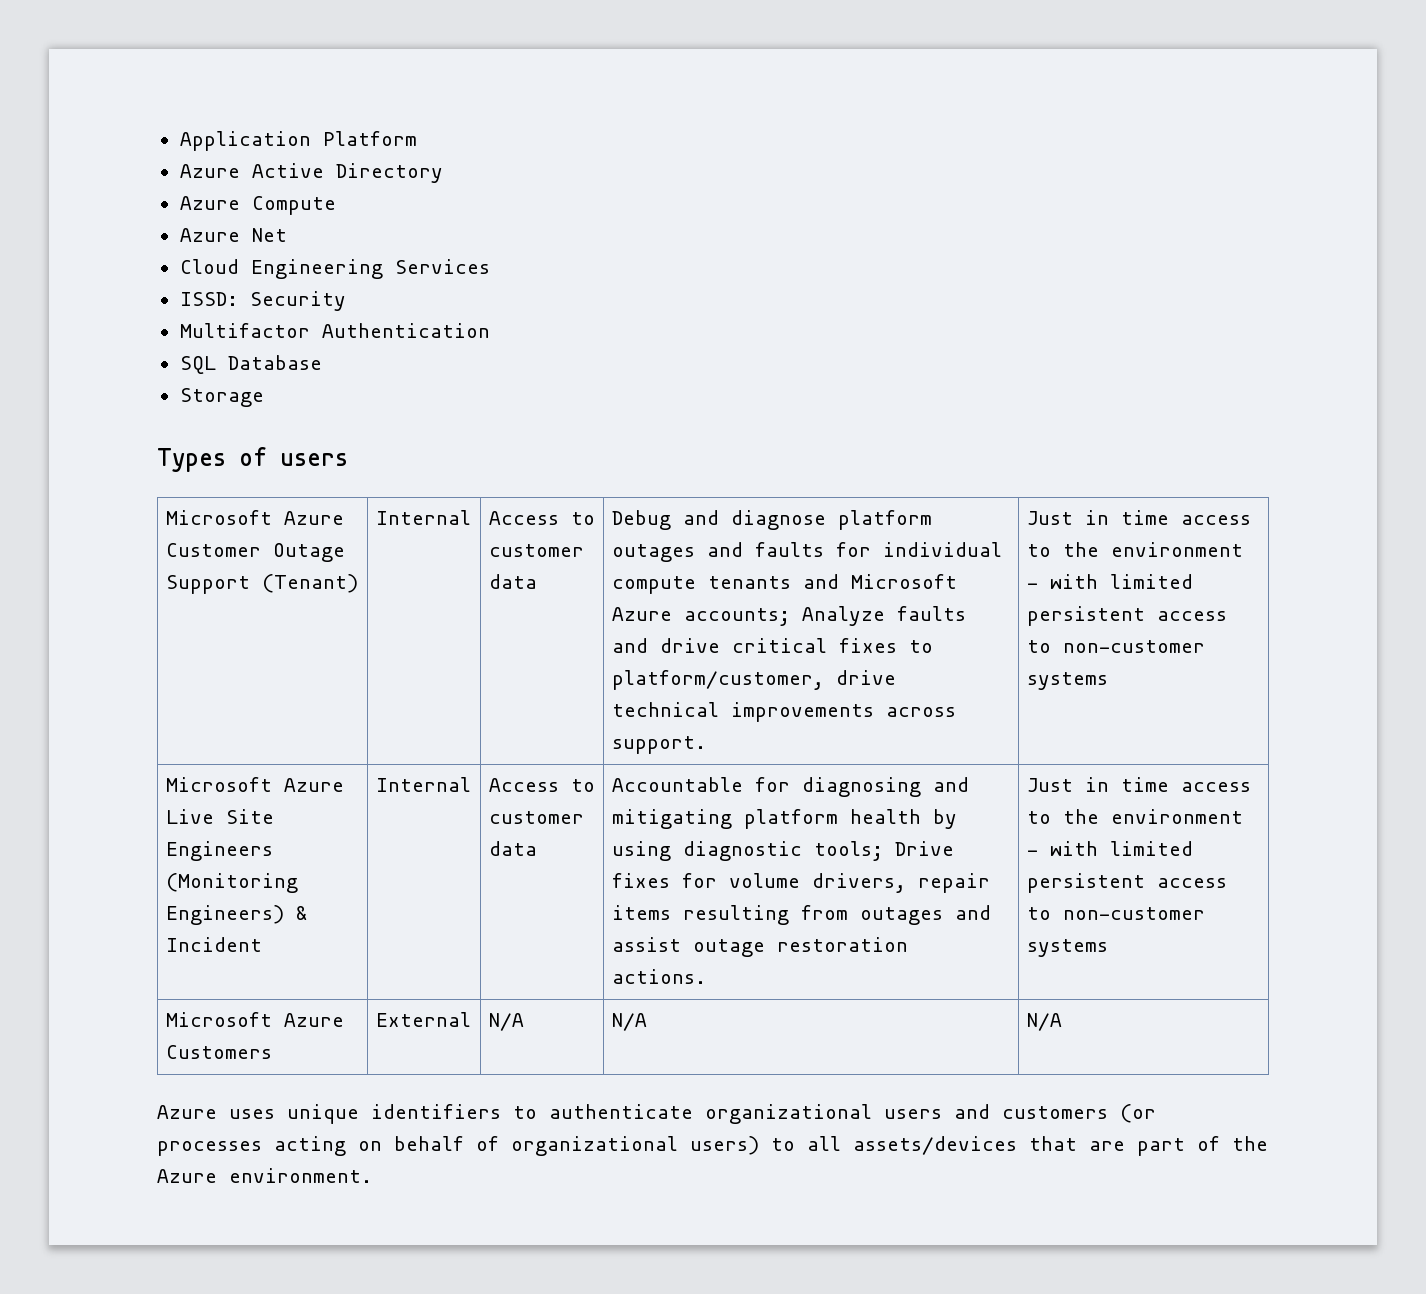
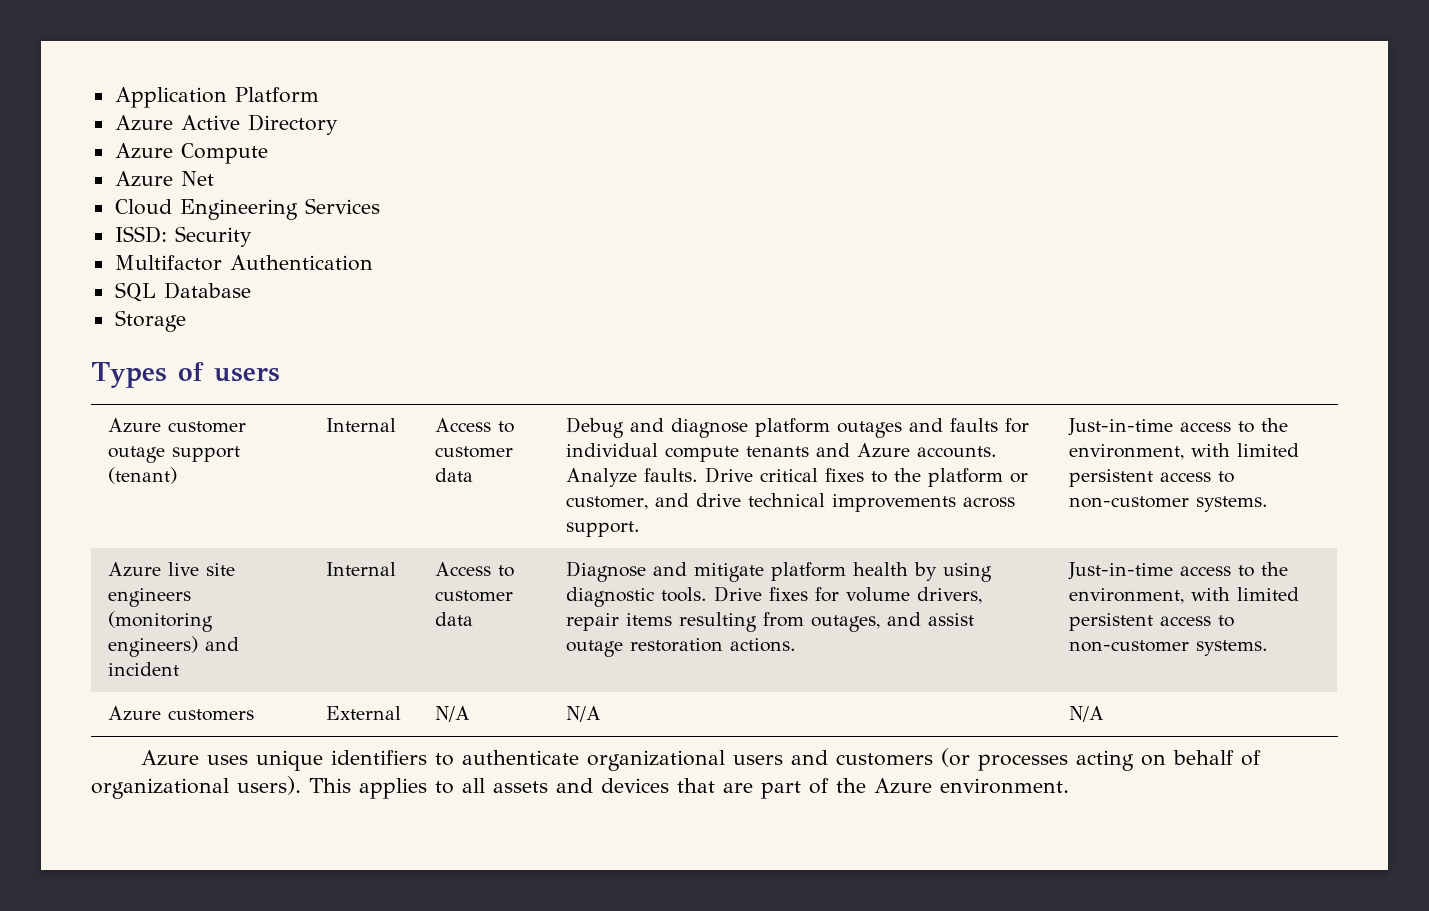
- Microsoft Azure Customer Outage Support (Tenant)
+ Azure customer outage support (tenant)
- Debug and diagnose platform outages and faults for individual compute tenants and Microsoft Azure accounts; Analyze faults and drive critical fixes to platform/customer, drive technical improvements across support. | Just in time access to the environment - with limited persistent access to non-customer systems
- Microsoft Azure Live Site Engineers (Monitoring Engineers) & Incident | Internal | Access to customer data | Accountable for diagnosing and mitigating platform health by using diagnostic tools; Drive fixes for volume drivers, repair items resulting from outages and assist outage restoration actions. | Just in time access to the environment - with limited persistent access to non-customer systems
- Microsoft Azure Customers | External | N/A | N/A | N/A
+ Debug and diagnose platform outages and faults for individual compute tenants and Azure accounts. Analyze faults. Drive critical fixes to the platform or customer, and drive technical improvements across support. | Just-in-time access to the environment, with limited persistent access to non-customer systems.
+ Azure live site engineers (monitoring engineers) and incident | Internal | Access to customer data | Diagnose and mitigate platform health by using diagnostic tools. Drive fixes for volume drivers, repair items resulting from outages, and assist outage restoration actions. | Just-in-time access to the environment, with limited persistent access to non-customer systems.
+ Azure customers | External | N/A | N/A | N/A
- Azure uses unique identifiers to authenticate organizational users and customers (or processes acting on behalf of organizational users) to all assets/devices that are part of the Azure environment.
+ Azure uses unique identifiers to authenticate organizational users and customers (or processes acting on behalf of organizational users). This applies to all assets and devices that are part of the Azure environment.

